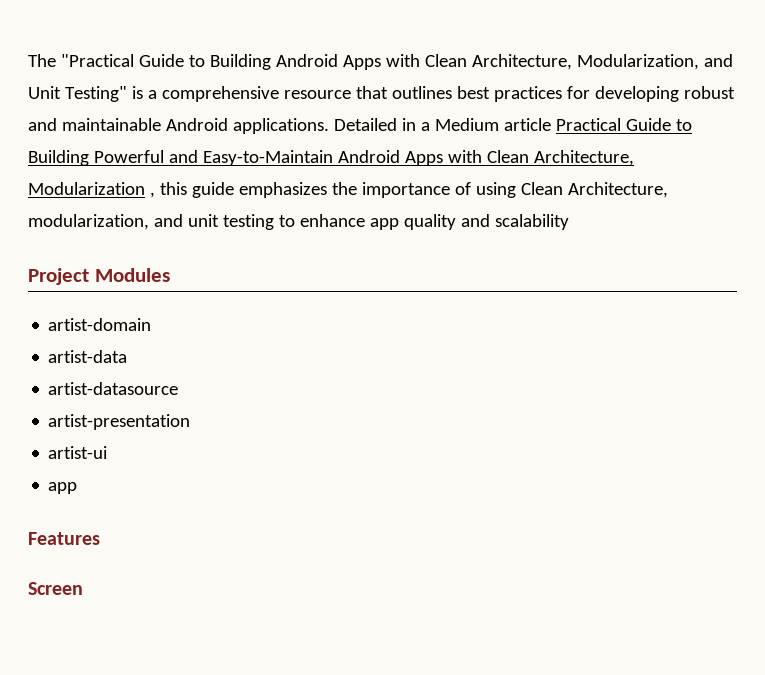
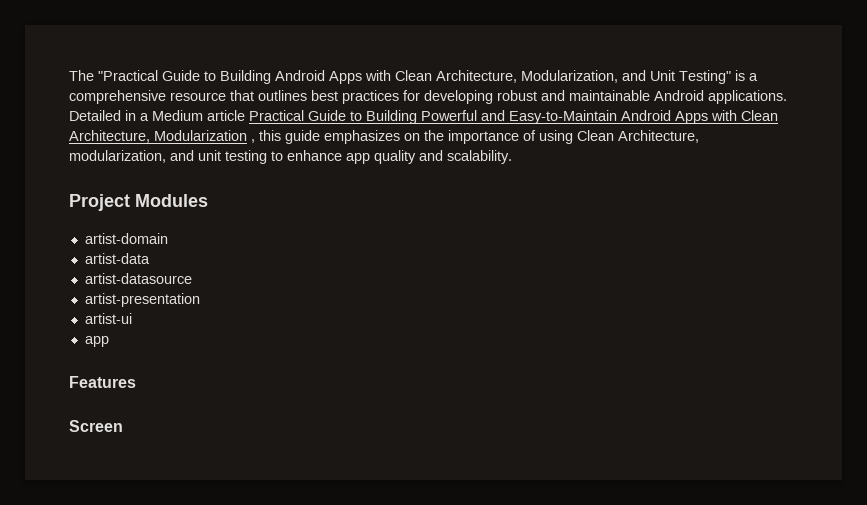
- Detailed in a Medium article Practical Guide to Building Powerful and Easy-to-Maintain Android Apps with Clean Architecture, Modularization , this guide emphasizes the importance of using Clean Architecture, modularization, and unit testing to enhance app quality and scalability
+ Detailed in a Medium article Practical Guide to Building Powerful and Easy-to-Maintain Android Apps with Clean Architecture, Modularization , this guide emphasizes on the importance of using Clean Architecture, modularization, and unit testing to enhance app quality and scalability.

